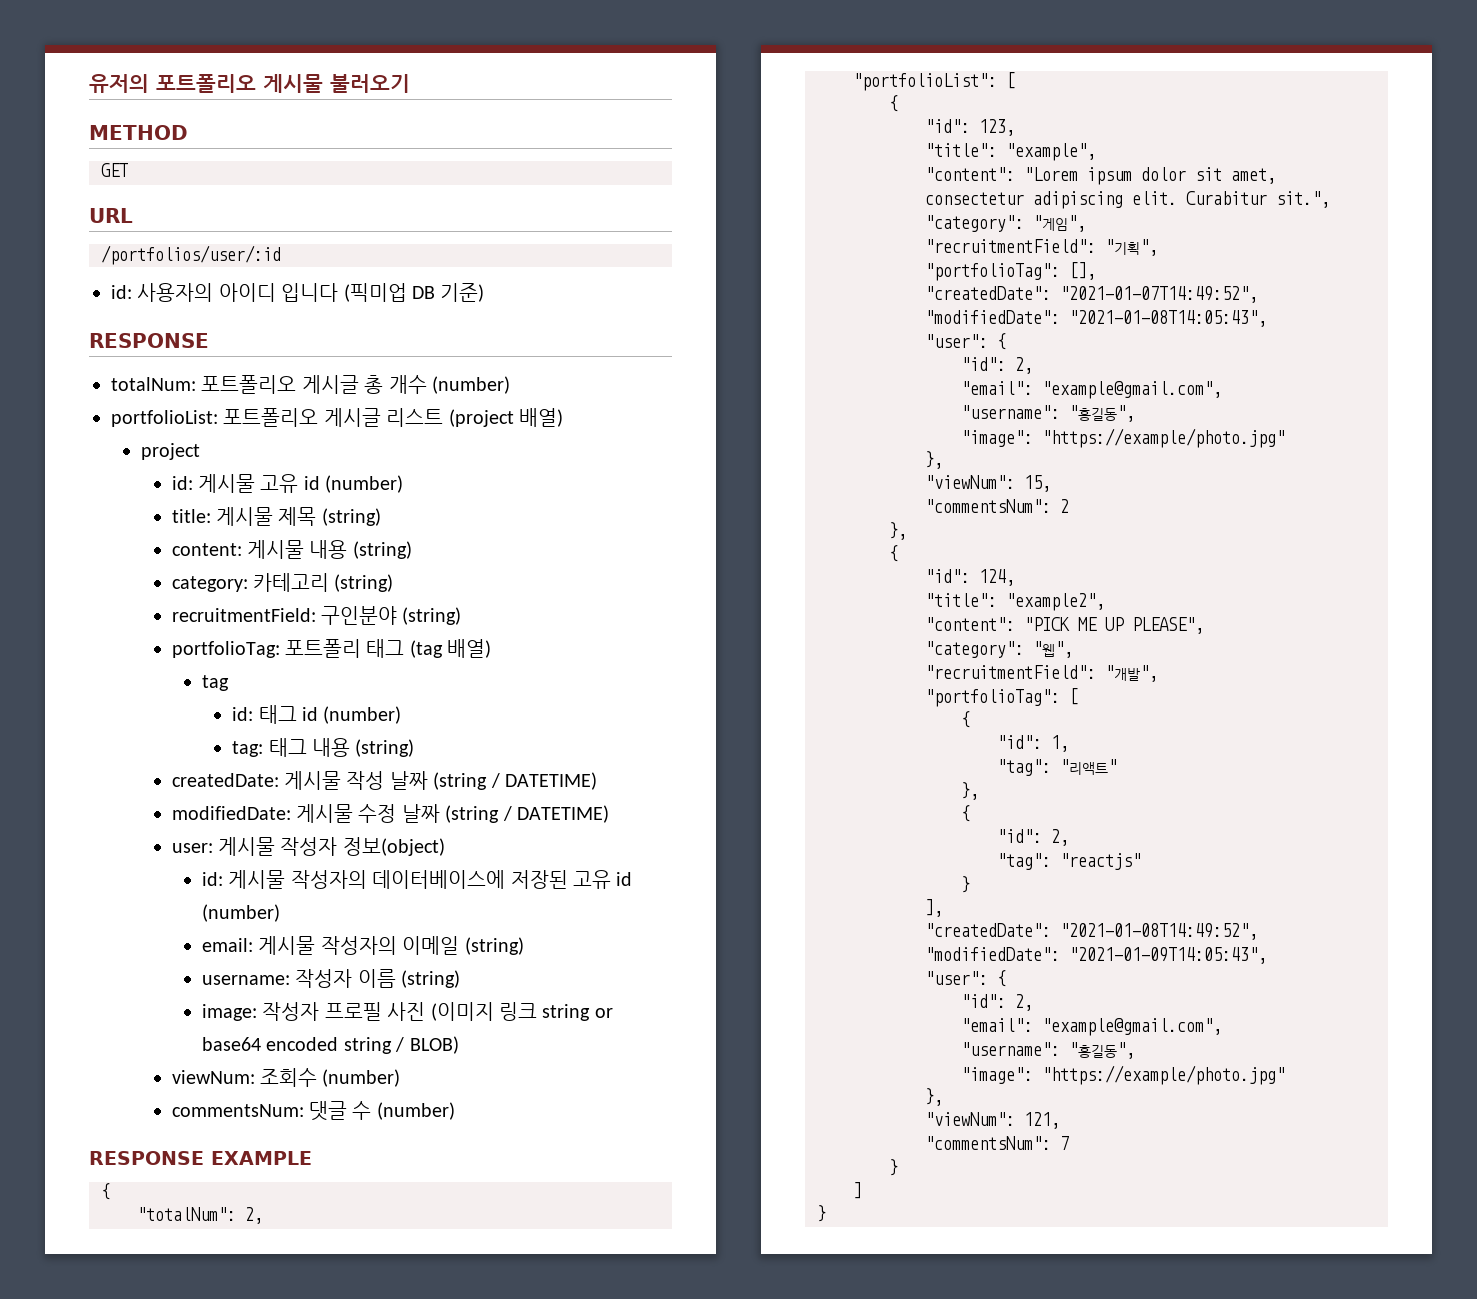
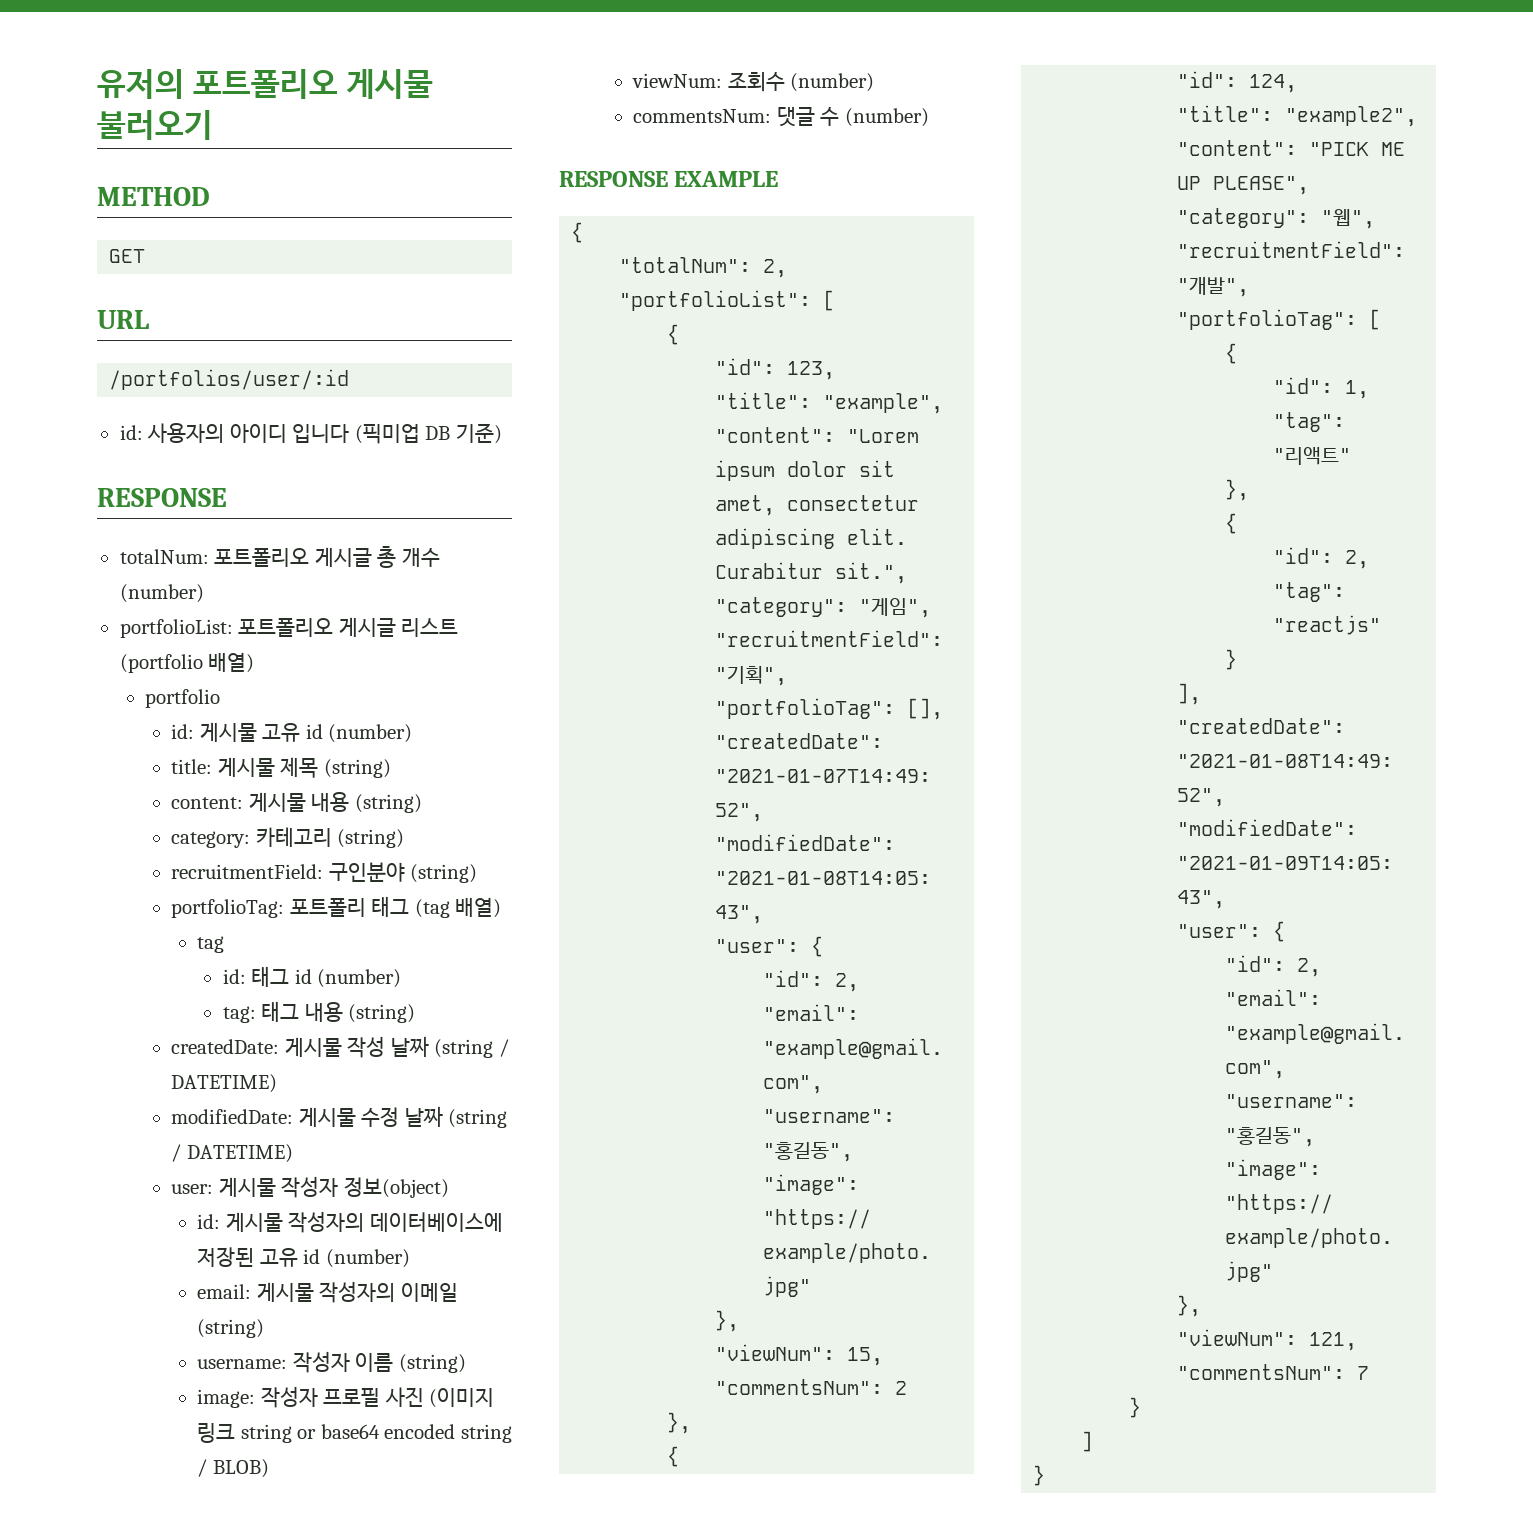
- portfolioList: 포트폴리오 게시글 리스트 (project 배열)
- project
+ portfolioList: 포트폴리오 게시글 리스트 (portfolio 배열)
+ portfolio

